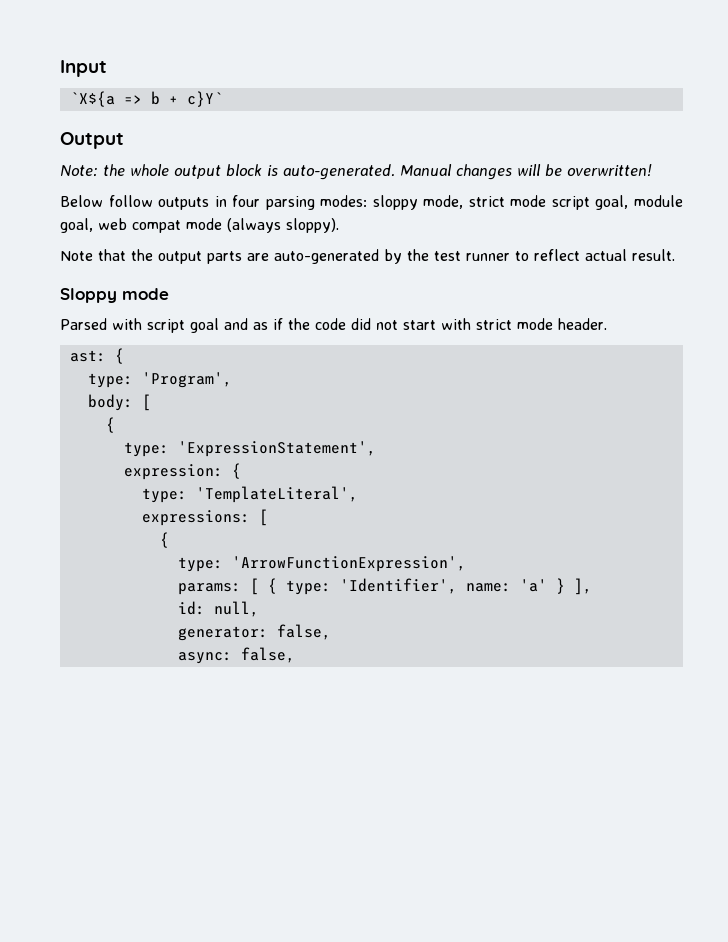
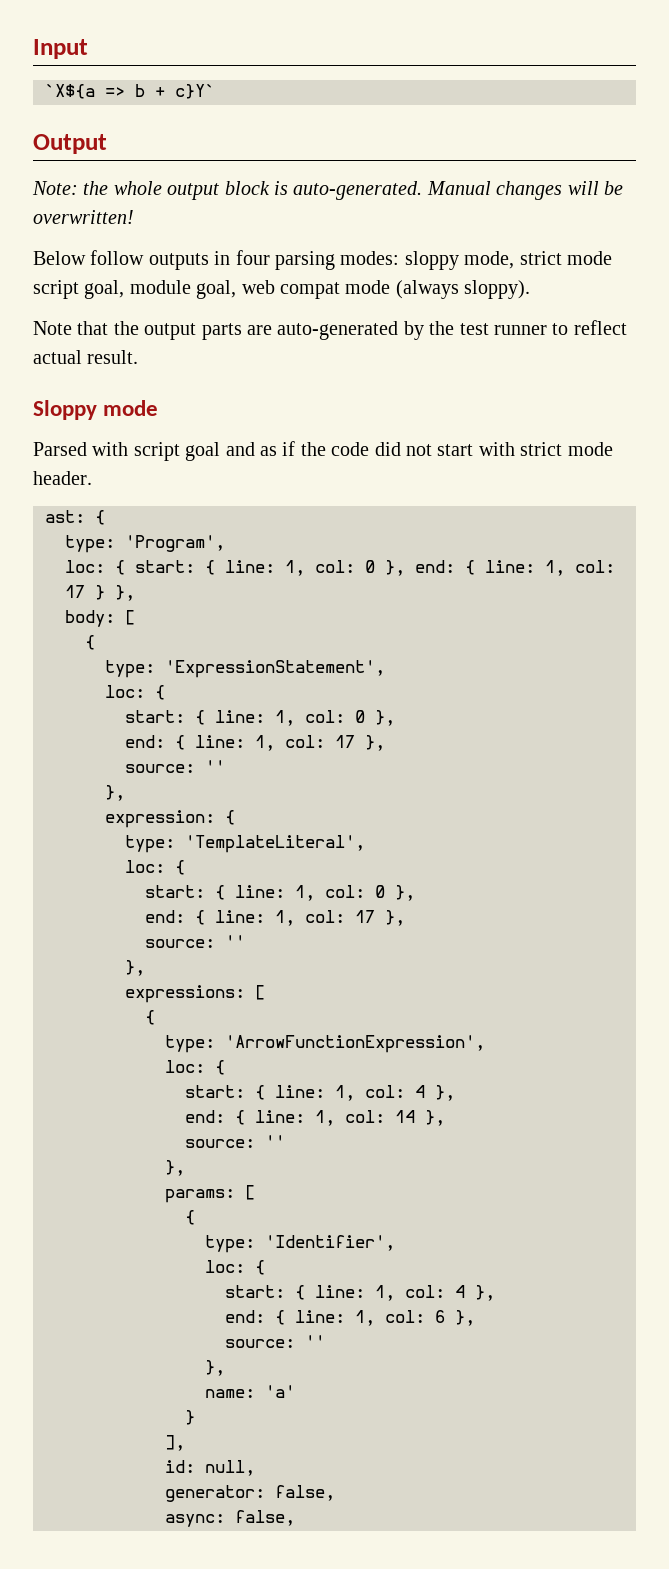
+ loc: { start: { line: 1, col: 0 }, end: { line: 1, col: 17 } },
  type: 'ExpressionStatement',
+ loc: {
+ start: { line: 1, col: 0 },
+ end: { line: 1, col: 17 },
+ source: ''
+ },
  expression: {
  type: 'TemplateLiteral',
+ loc: {
+ start: { line: 1, col: 0 },
+ end: { line: 1, col: 17 },
+ source: ''
+ },
  type: 'ArrowFunctionExpression',
+ loc: {
+ start: { line: 1, col: 4 },
+ end: { line: 1, col: 14 },
+ source: ''
+ },
- params: [ { type: 'Identifier', name: 'a' } ],
+ params: [
+ {
+ type: 'Identifier',
+ loc: {
+ start: { line: 1, col: 4 },
+ end: { line: 1, col: 6 },
+ source: ''
+ },
+ name: 'a'
+ }
+ ],

